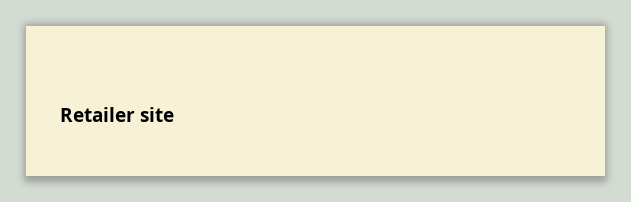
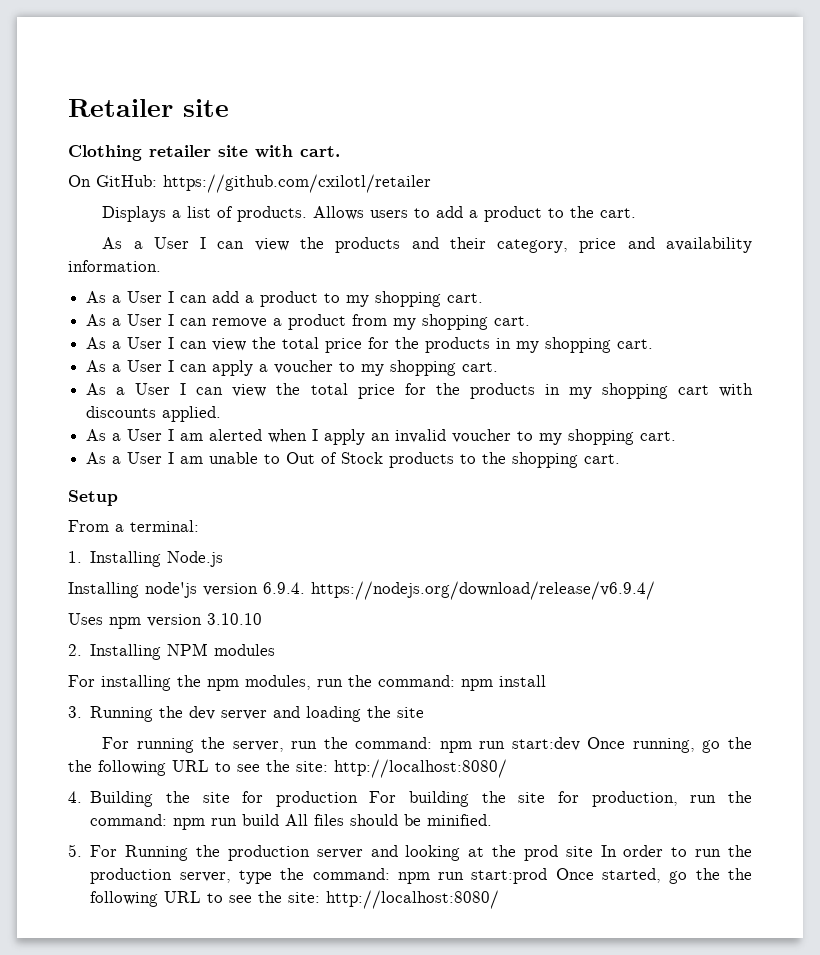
+ Clothing retailer site with cart.
+ On GitHub: https://github.com/cxilotl/retailer
+ Displays a list of products. Allows users to add a product to the cart.
+ As a User I can view the products and their category, price and availability information.
+ As a User I can add a product to my shopping cart.
+ As a User I can remove a product from my shopping cart.
+ As a User I can view the total price for the products in my shopping cart.
+ As a User I can apply a voucher to my shopping cart.
+ As a User I can view the total price for the products in my shopping cart with discounts applied.
+ As a User I am alerted when I apply an invalid voucher to my shopping cart.
+ As a User I am unable to Out of Stock products to the shopping cart.
+ Setup
+ From a terminal:
+ 1. Installing Node.js
+ Installing node'js version 6.9.4. https://nodejs.org/download/release/v6.9.4/
+ Uses npm version 3.10.10
+ 2. Installing NPM modules
+ For installing the npm modules, run the command: npm install
+ 3. Running the dev server and loading the site
+ For running the server, run the command: npm run start:dev Once running, go the the following URL to see the site: http://localhost:8080/
+ 4. Building the site for production For building the site for production, run the command: npm run build All files should be minified.
+ 5. For Running the production server and looking at the prod site In order to run the production server, type the command: npm run start:prod Once started, go the the following URL to see the site: http://localhost:8080/

